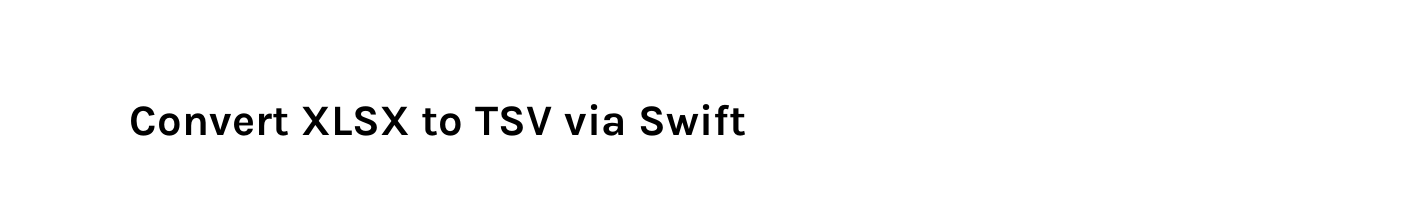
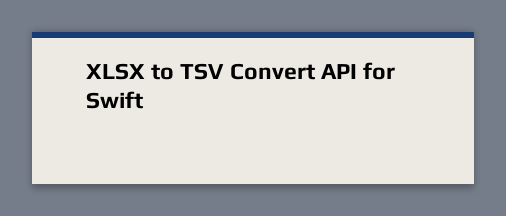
- Convert XLSX to TSV via Swift
+ XLSX to TSV Convert API for Swift

